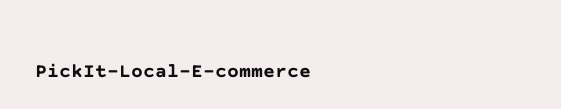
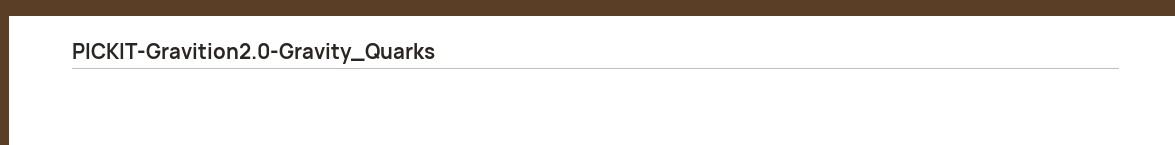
- PickIt-Local-E-commerce
+ PICKIT-Gravition2.0-Gravity_Quarks

